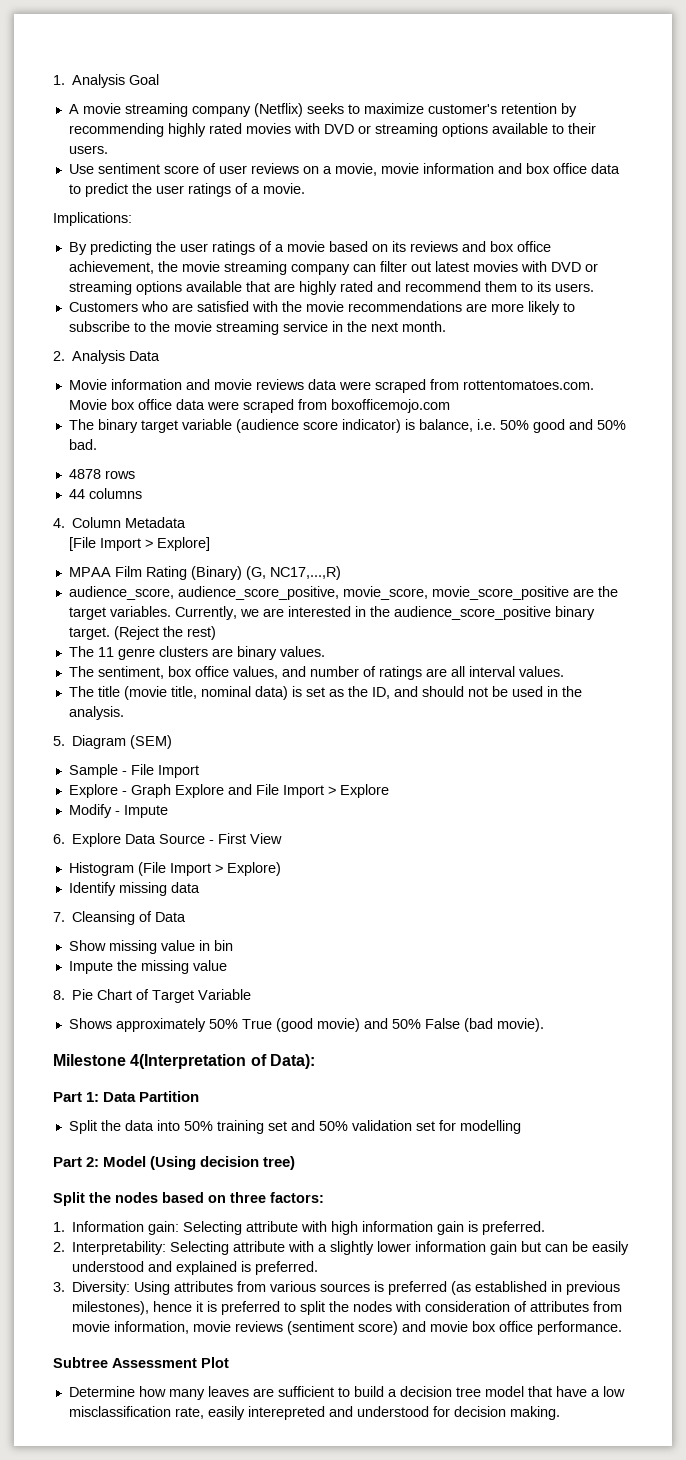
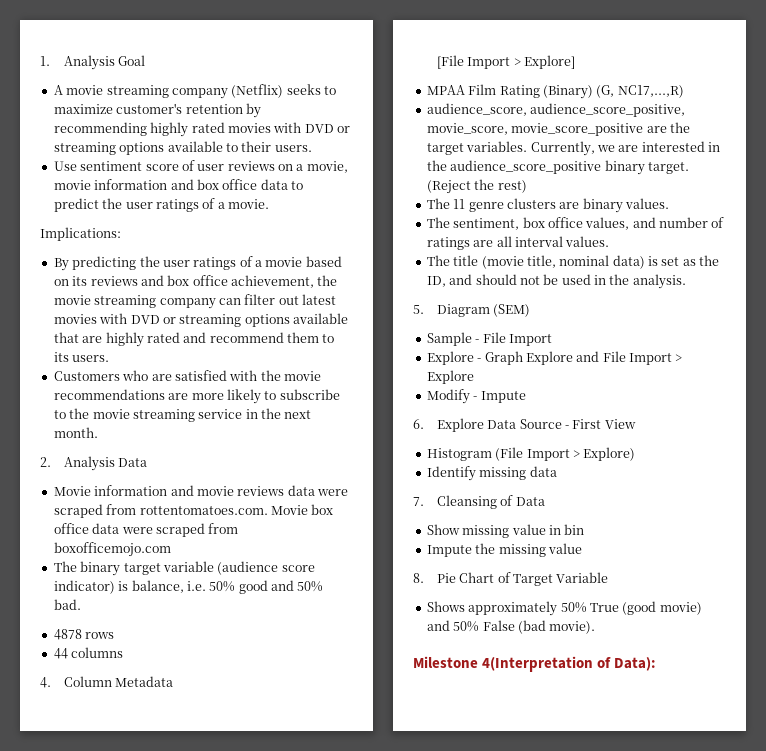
- Part 1: Data Partition
- Split the data into 50% training set and 50% validation set for modelling
- Part 2: Model (Using decision tree)
- Split the nodes based on three factors:
- 1. Information gain: Selecting attribute with high information gain is preferred.
- 2. Interpretability: Selecting attribute with a slightly lower information gain but can be easily understood and explained is preferred.
- 3. Diversity: Using attributes from various sources is preferred (as established in previous milestones), hence it is preferred to split the nodes with consideration of attributes from movie information, movie reviews (sentiment score) and movie box office performance.
- Subtree Assessment Plot
- Determine how many leaves are sufficient to build a decision tree model that have a low misclassification rate, easily interepreted and understood for decision making.

